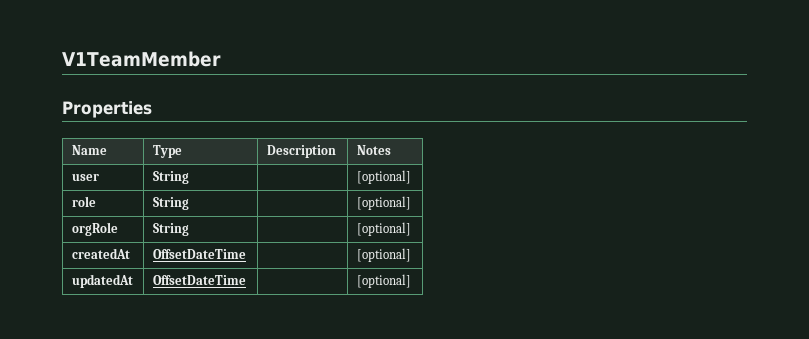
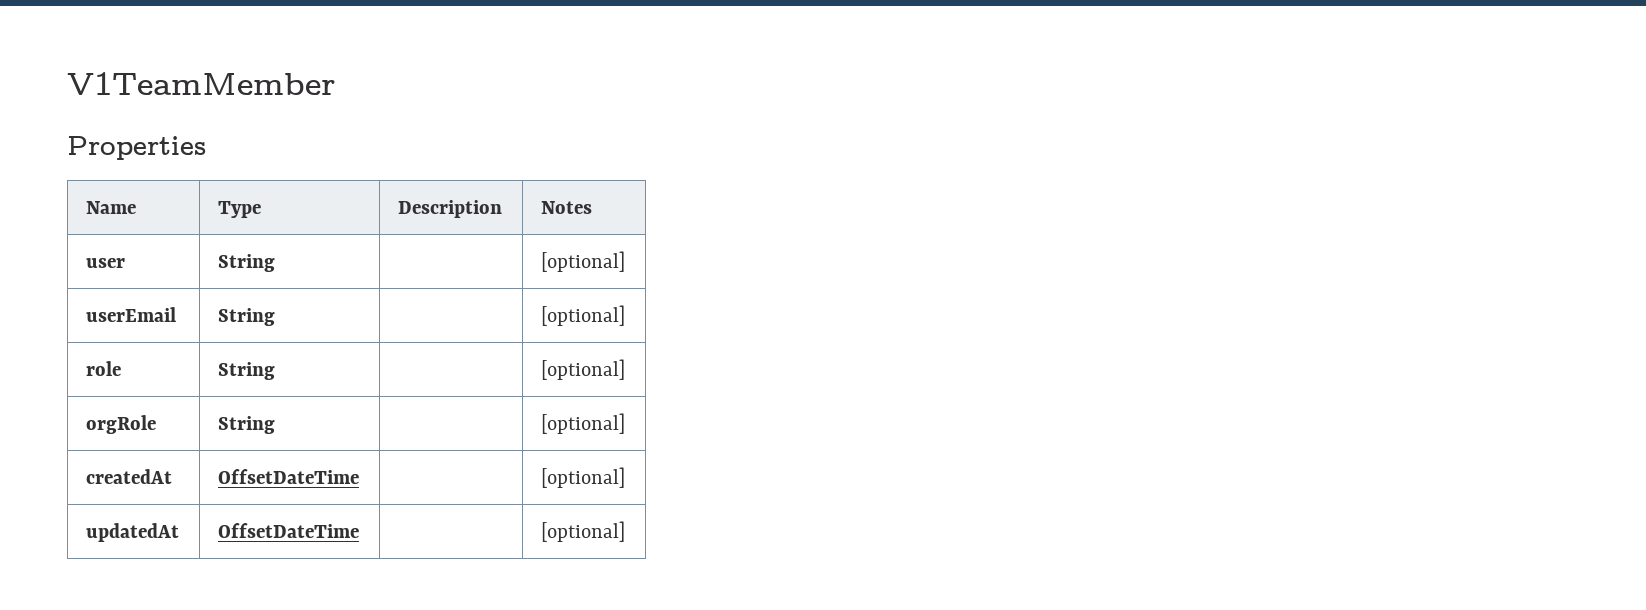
+ userEmail | String | | [optional]

